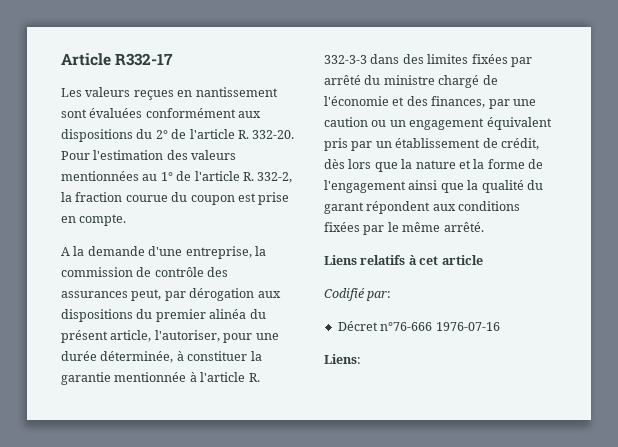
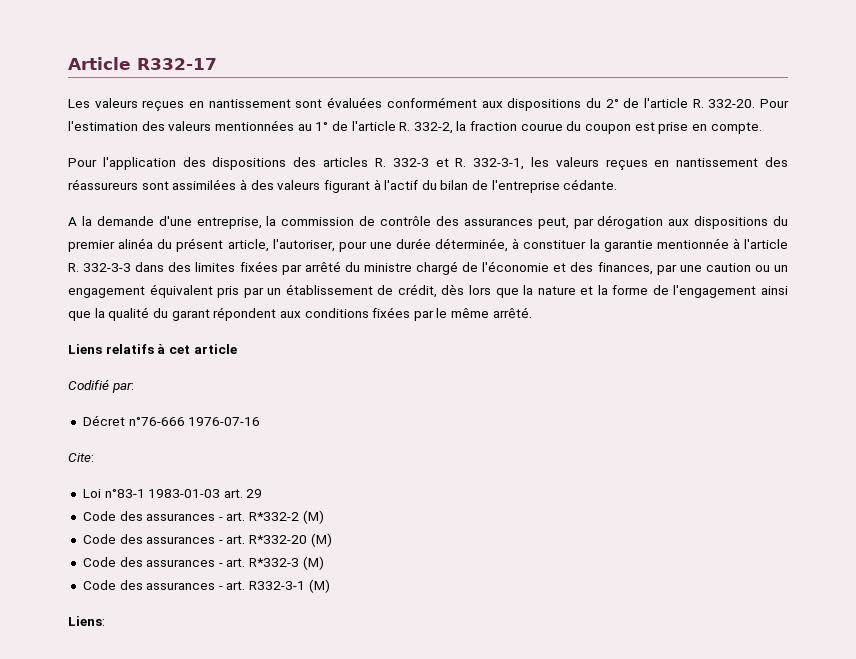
+ Pour l'application des dispositions des articles R. 332-3 et R. 332-3-1, les valeurs reçues en nantissement des réassureurs sont assimilées à des valeurs figurant à l'actif du bilan de l'entreprise cédante.
+ Cite:
+ Loi n°83-1 1983-01-03 art. 29
+ Code des assurances - art. R*332-2 (M)
+ Code des assurances - art. R*332-20 (M)
+ Code des assurances - art. R*332-3 (M)
+ Code des assurances - art. R332-3-1 (M)

